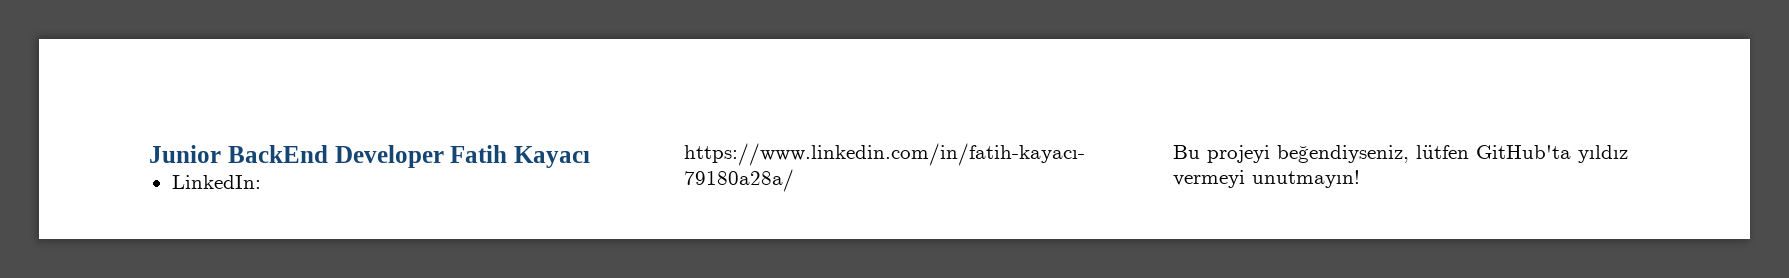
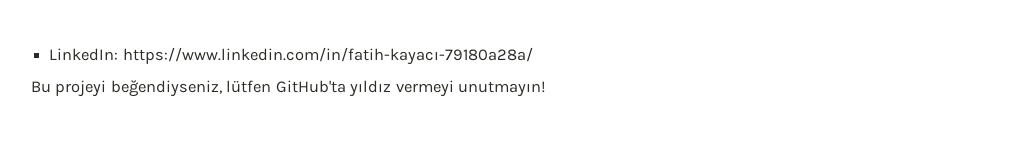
- Junior BackEnd Developer Fatih Kayacı

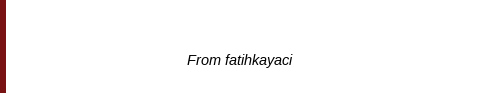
- LinkedIn: https://www.linkedin.com/in/fatih-kayacı-79180a28a/
- Bu projeyi beğendiyseniz, lütfen GitHub'ta yıldız vermeyi unutmayın!
+ From fatihkayaci

